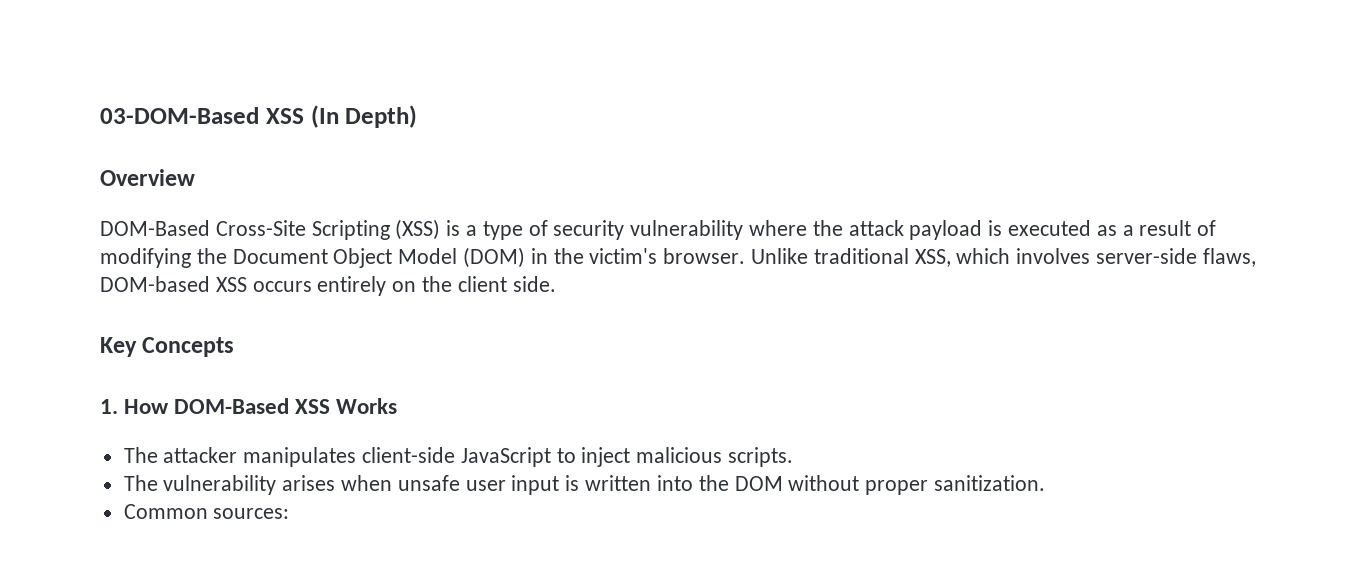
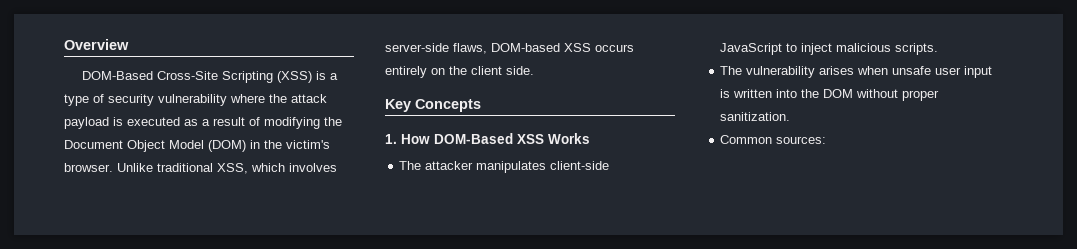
- 03-DOM-Based XSS (In Depth)

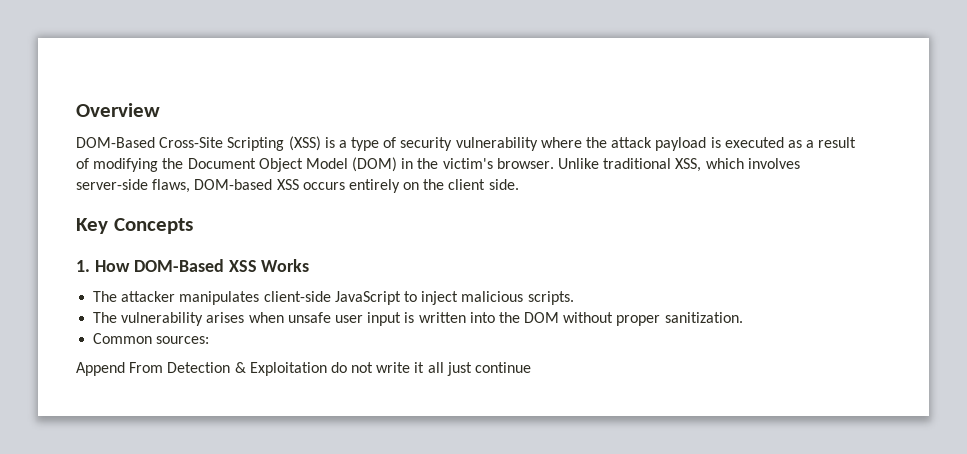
+ Append From Detection & Exploitation do not write it all just continue

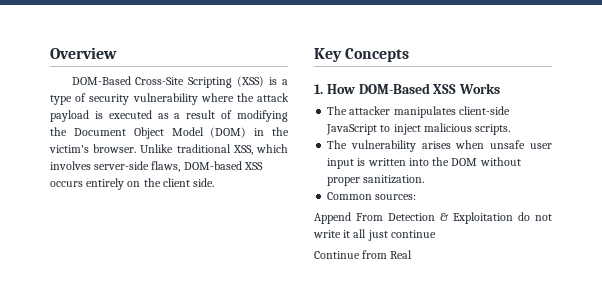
+ Continue from Real

